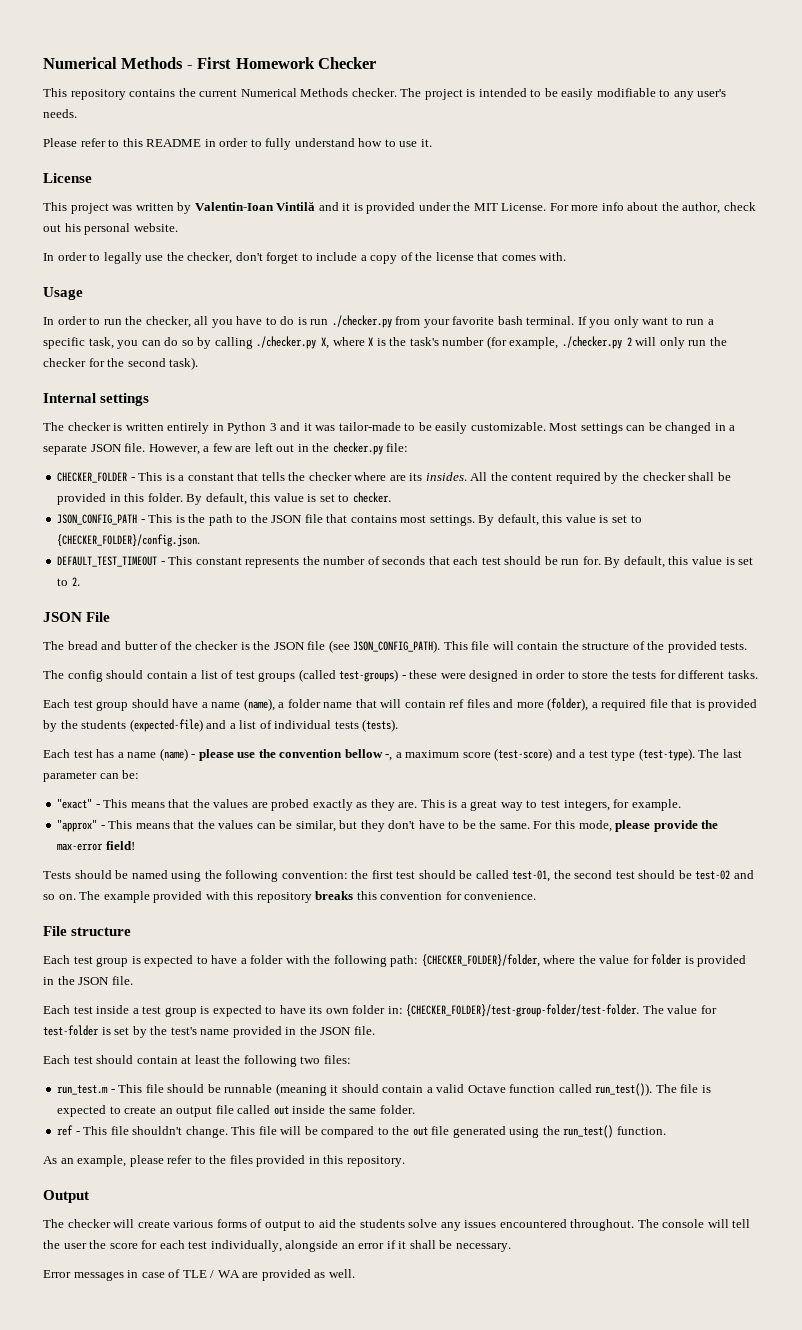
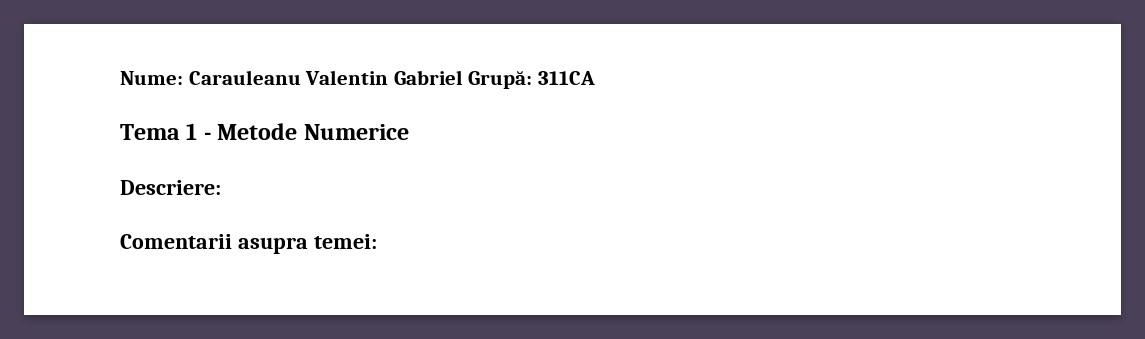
- Numerical Methods - First Homework Checker
- This repository contains the current Numerical Methods checker. The project is intended to be easily modifiable to any user's needs.
- Please refer to this README in order to fully understand how to use it.
- License
- This project was written by Valentin-Ioan Vintilă and it is provided under the MIT License. For more info about the author, check out his personal website.
- In order to legally use the checker, don't forget to include a copy of the license that comes with.
- Usage
- In order to run the checker, all you have to do is run ./checker.py from your favorite bash terminal. If you only want to run a specific task, you can do so by calling ./checker.py X, where X is the task's number (for example, ./checker.py 2 will only run the checker for the second task).
- Internal settings
- The checker is written entirely in Python 3 and it was tailor-made to be easily customizable. Most settings can be changed in a separate JSON file. However, a few are left out in the checker.py file:
- CHECKER_FOLDER - This is a constant that tells the checker where are its insides. All the content required by the checker shall be provided in this folder. By default, this value is set to checker.
- JSON_CONFIG_PATH - This is the path to the JSON file that contains most settings. By default, this value is set to {CHECKER_FOLDER}/config.json.
- DEFAULT_TEST_TIMEOUT - This constant represents the number of seconds that each test should be run for. By default, this value is set to 2.
- JSON File
- The bread and butter of the checker is the JSON file (see JSON_CONFIG_PATH). This file will contain the structure of the provided tests.
- The config should contain a list of test groups (called test-groups) - these were designed in order to store the tests for different tasks.
- Each test group should have a name (name), a folder name that will contain ref files and more (folder), a required file that is provided by the students (expected-file) and a list of individual tests (tests).
- Each test has a name (name) - please use the convention bellow -, a maximum score (test-score) and a test type (test-type). The last parameter can be:
- "exact" - This means that the values are probed exactly as they are. This is a great way to test integers, for example.
- "approx" - This means that the values can be similar, but they don't have to be the same. For this mode, please provide the max-error field!
- Tests should be named using the following convention: the first test should be called test-01, the second test should be test-02 and so on. The example provided with this repository breaks this convention for convenience.
- File structure
- Each test group is expected to have a folder with the following path: {CHECKER_FOLDER}/folder, where the value for folder is provided in the JSON file.
- Each test inside a test group is expected to have its own folder in: {CHECKER_FOLDER}/test-group-folder/test-folder. The value for test-folder is set by the test's name provided in the JSON file.
- Each test should contain at least the following two files:
- run_test.m - This file should be runnable (meaning it should contain a valid Octave function called run_test()). The file is expected to create an output file called out inside the same folder.
- ref - This file shouldn't change. This file will be compared to the out file generated using the run_test() function.
- As an example, please refer to the files provided in this repository.
- Output
- The checker will create various forms of output to aid the students solve any issues encountered throughout. The console will tell the user the score for each test individually, alongside an error if it shall be necessary.
- Error messages in case of TLE / WA are provided as well.
+ Nume: Carauleanu Valentin Gabriel Grupă: 311CA
+ Tema 1 - Metode Numerice
+ Descriere:
+ Comentarii asupra temei:

